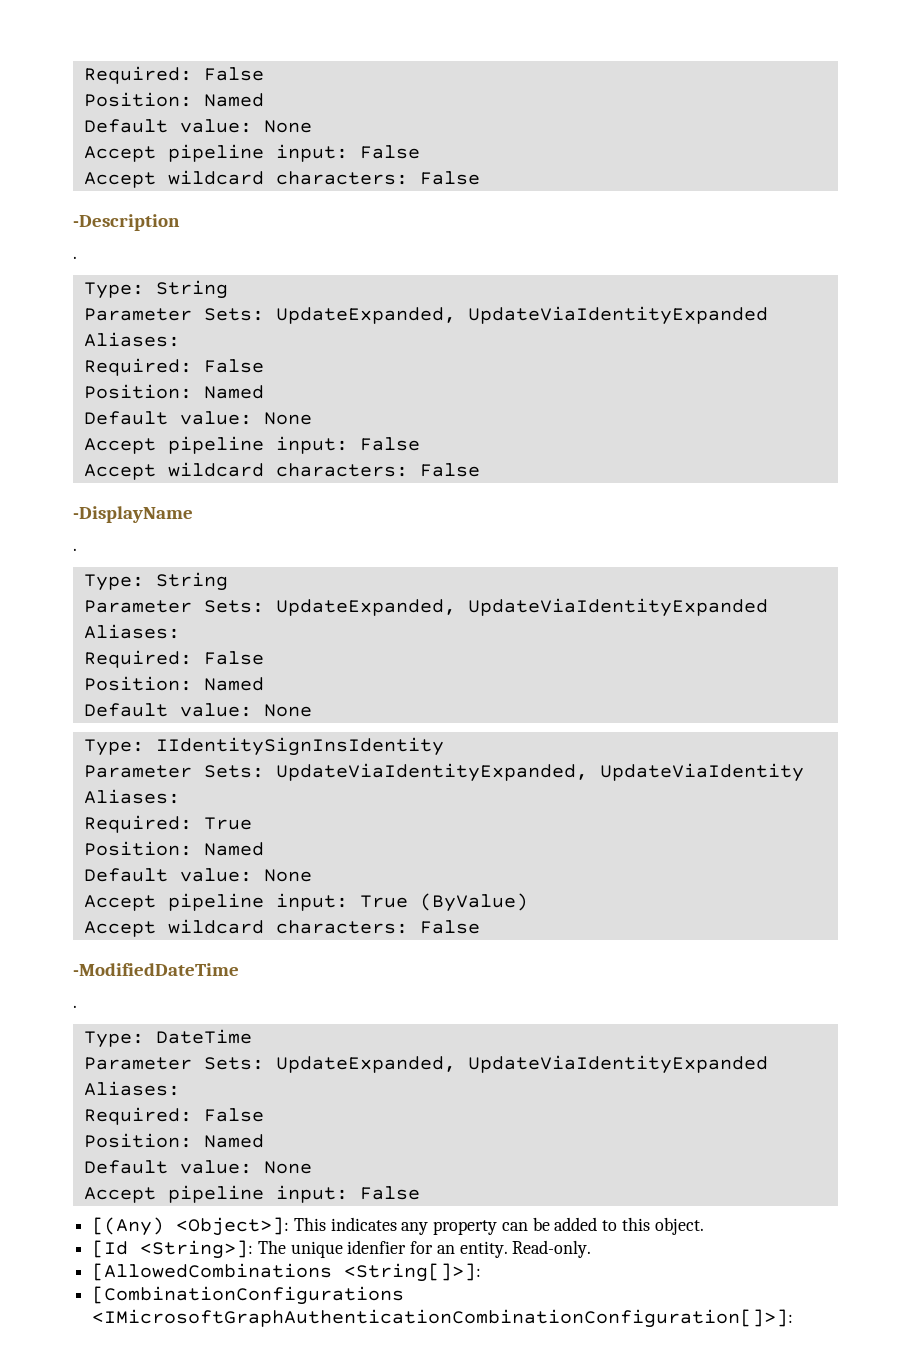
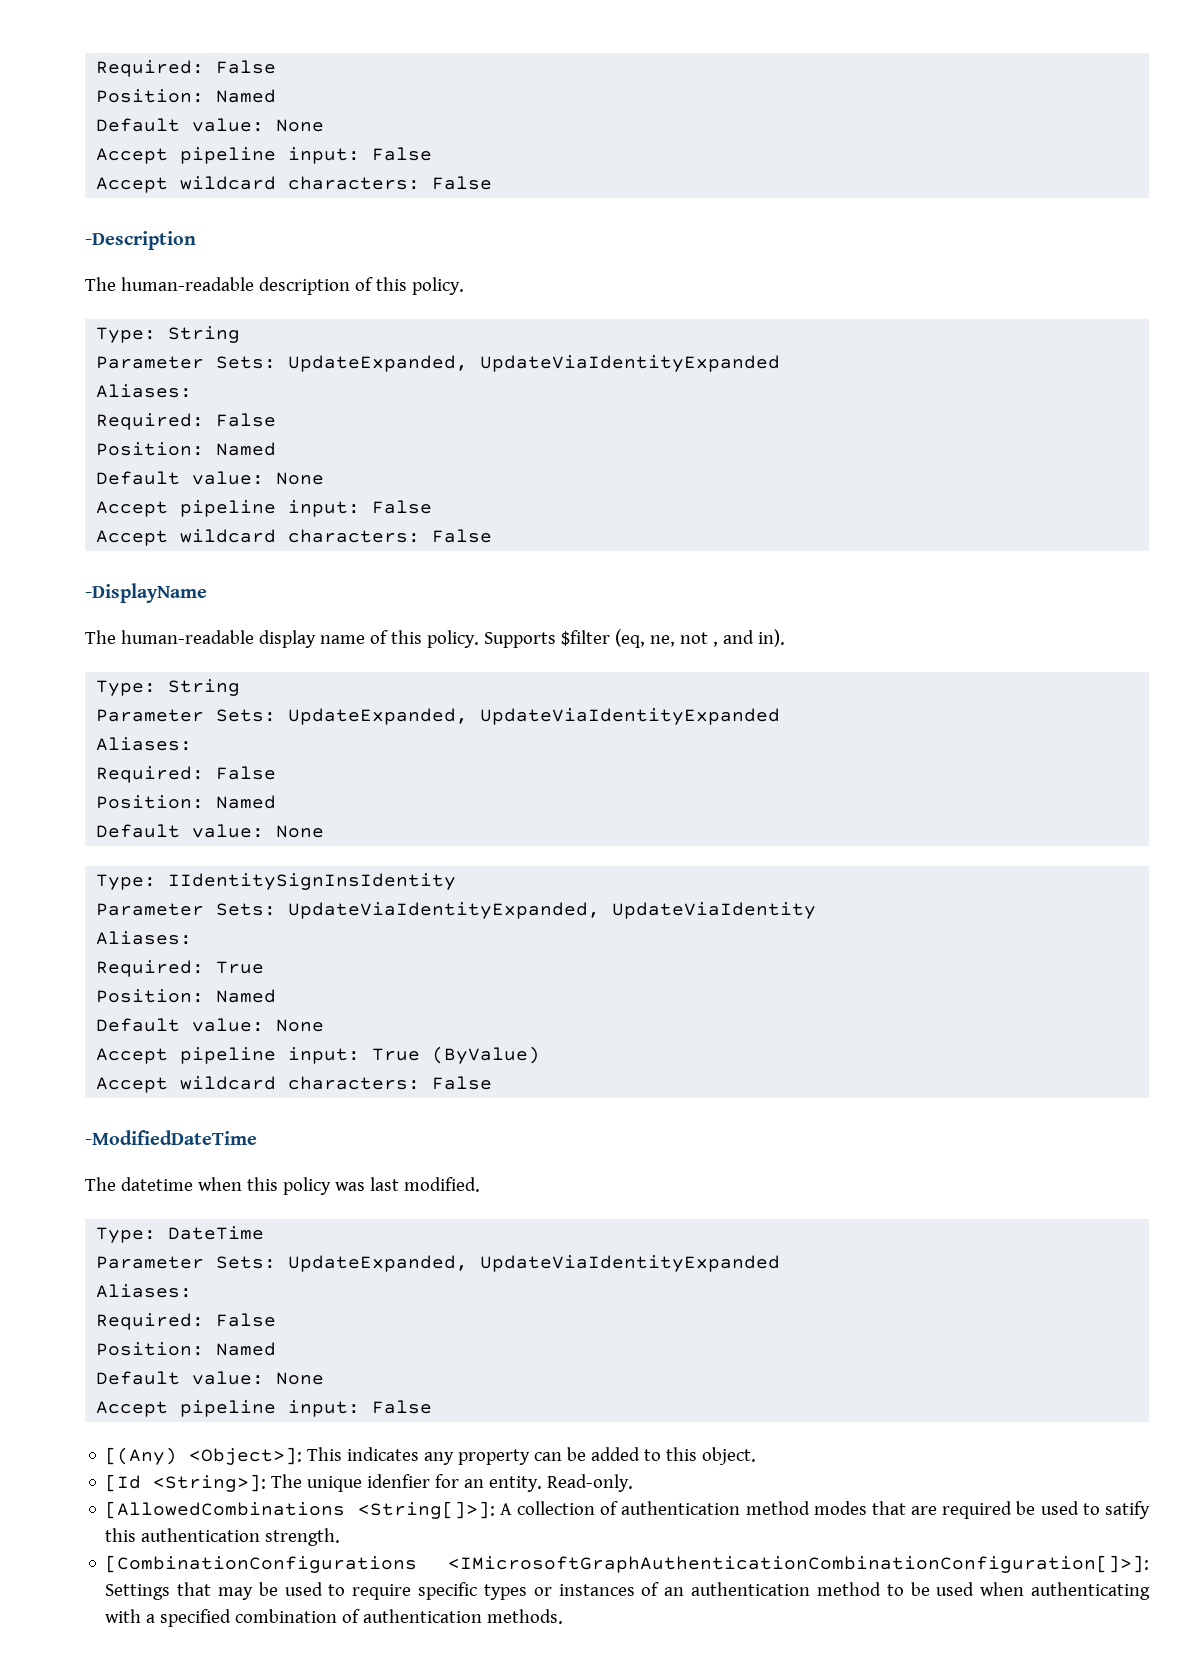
  -Description
- .
+ The human-readable description of this policy.
  -DisplayName
- .
+ The human-readable display name of this policy. Supports $filter (eq, ne, not , and in).
  -ModifiedDateTime
- .
+ The datetime when this policy was last modified.
- [AllowedCombinations <String[]>]:
- [CombinationConfigurations <IMicrosoftGraphAuthenticationCombinationConfiguration[]>]:
+ [AllowedCombinations <String[]>]: A collection of authentication method modes that are required be used to satify this authentication strength.
+ [CombinationConfigurations <IMicrosoftGraphAuthenticationCombinationConfiguration[]>]: Settings that may be used to require specific types or instances of an authentication method to be used when authenticating with a specified combination of authentication methods.

